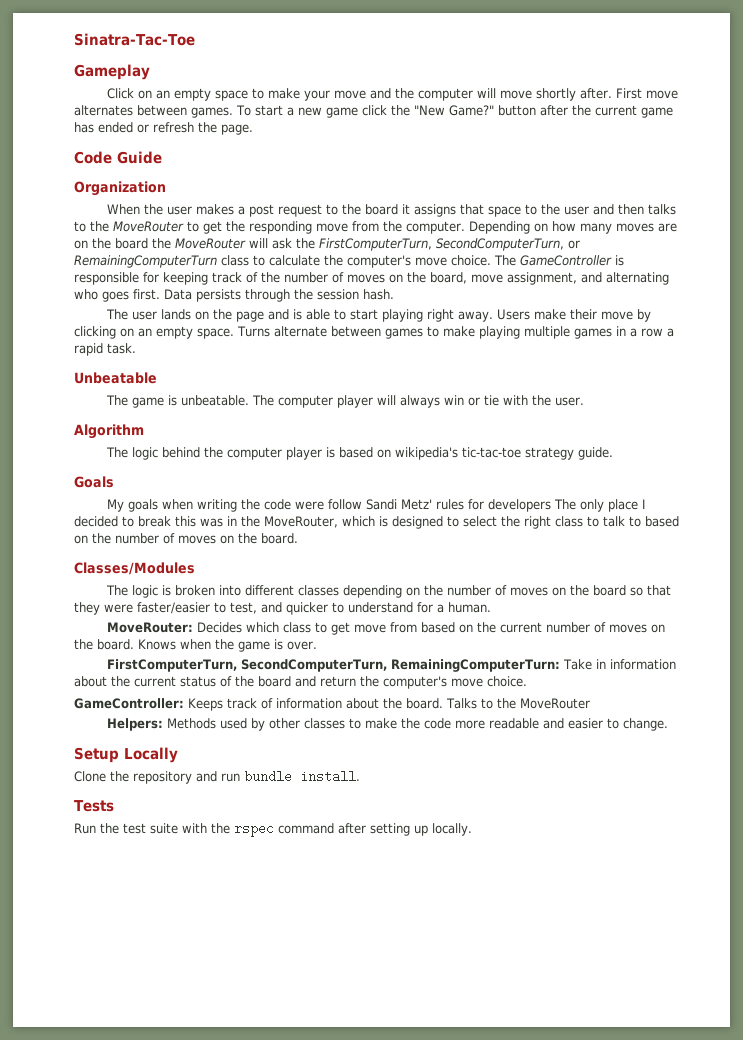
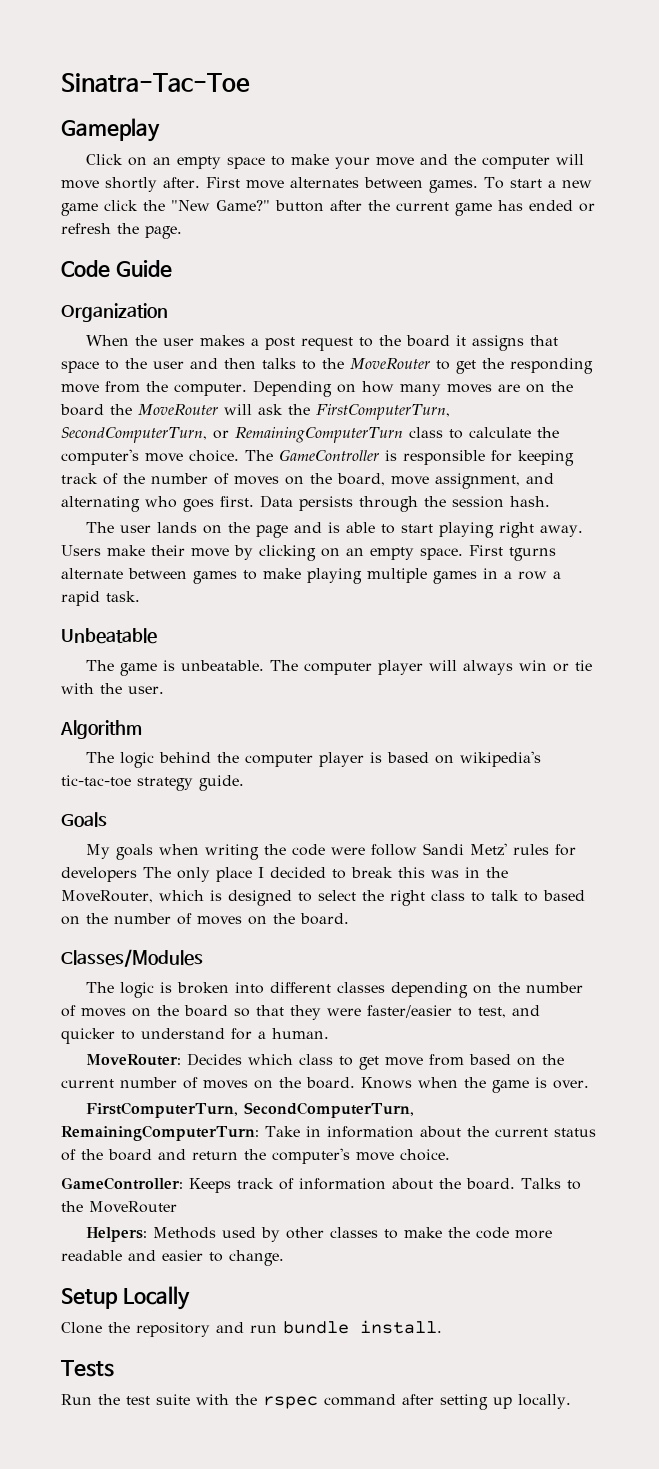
- Turns alternate between games to make playing multiple games in a row a rapid task.
+ First tgurns alternate between games to make playing multiple games in a row a rapid task.

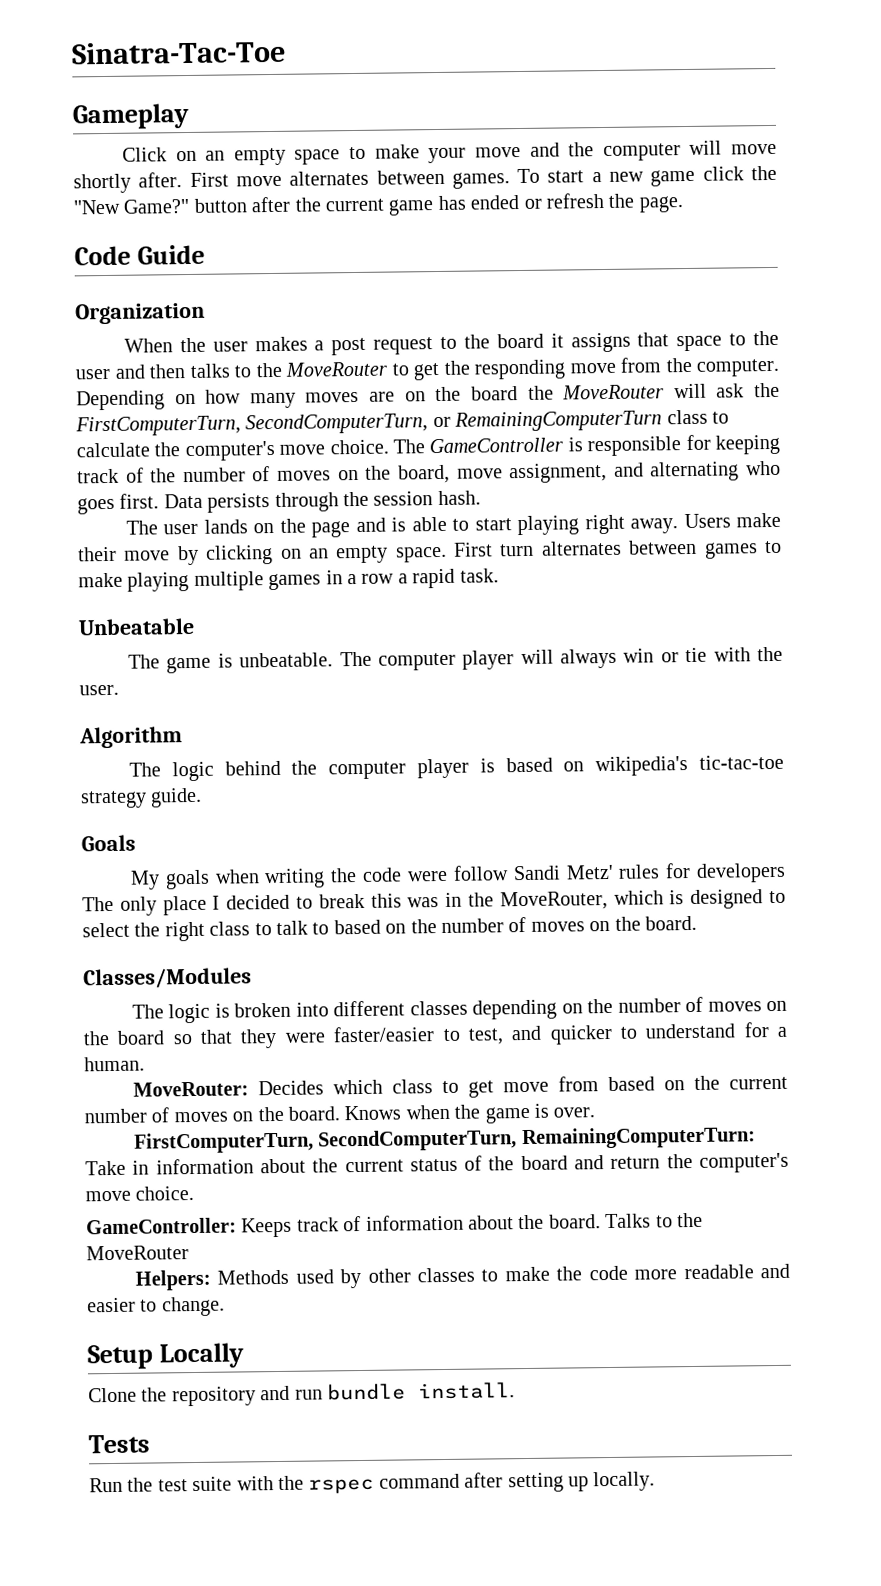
- First tgurns alternate between games to make playing multiple games in a row a rapid task.
+ First turn alternates between games to make playing multiple games in a row a rapid task.

